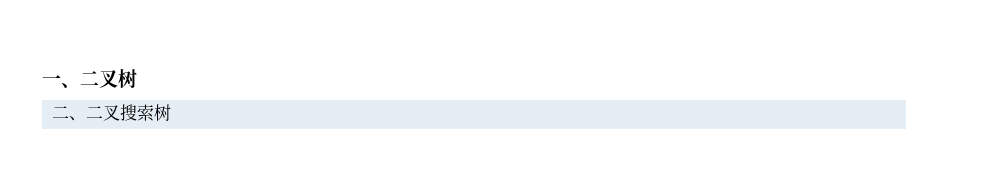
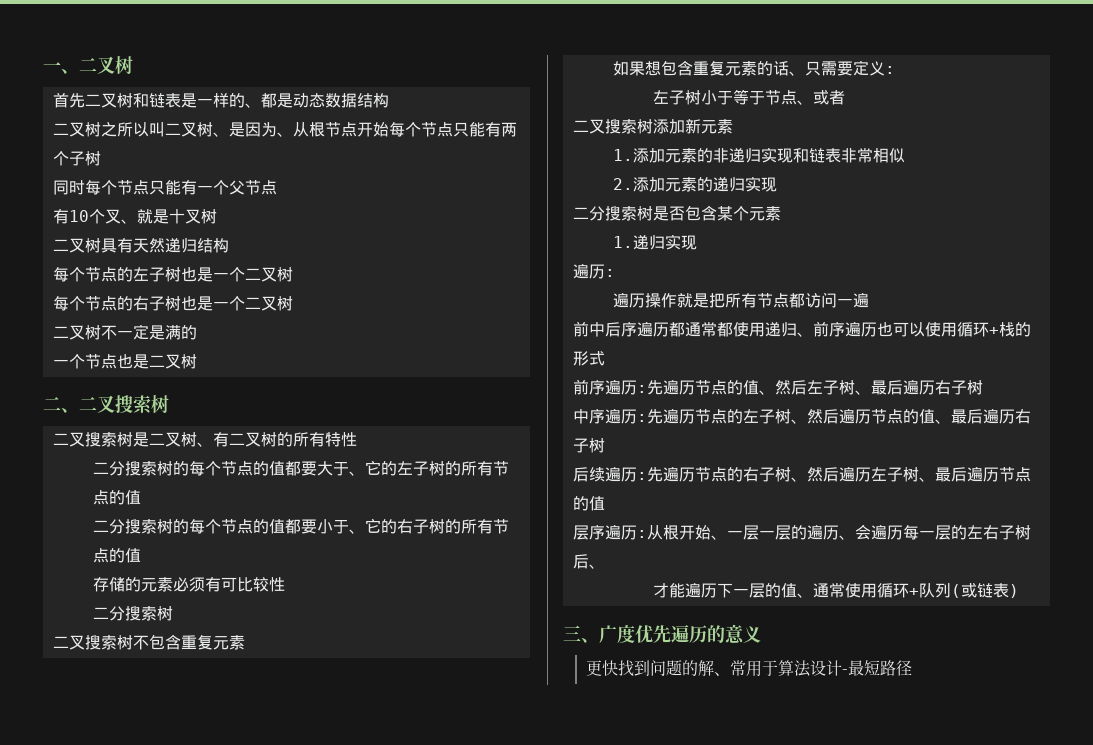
+ 首先二叉树和链表是一样的、都是动态数据结构
+ 二叉树之所以叫二叉树、是因为、从根节点开始每个节点只能有两个子树
+ 同时每个节点只能有一个父节点
+ 有10个叉、就是十叉树
+ 二叉树具有天然递归结构
+ 每个节点的左子树也是一个二叉树
+ 每个节点的右子树也是一个二叉树
+ 二叉树不一定是满的
+ 一个节点也是二叉树
  二、二叉搜索树
+ 二叉搜索树是二叉树、有二叉树的所有特性
+ 二分搜索树的每个节点的值都要大于、它的左子树的所有节点的值
+ 二分搜索树的每个节点的值都要小于、它的右子树的所有节点的值
+ 存储的元素必须有可比较性
+ 二分搜索树
+ 二叉搜索树不包含重复元素
+ 如果想包含重复元素的话、只需要定义:
+ 左子树小于等于节点、或者
+ 二叉搜索树添加新元素
+ 1.添加元素的非递归实现和链表非常相似
+ 2.添加元素的递归实现
+ 二分搜索树是否包含某个元素
+ 1.递归实现
+ 遍历:
+ 遍历操作就是把所有节点都访问一遍
+ 前中后序遍历都通常都使用递归、前序遍历也可以使用循环+栈的形式
+ 前序遍历:先遍历节点的值、然后左子树、最后遍历右子树
+ 中序遍历:先遍历节点的左子树、然后遍历节点的值、最后遍历右子树
+ 后续遍历:先遍历节点的右子树、然后遍历左子树、最后遍历节点的值
+ 层序遍历:从根开始、一层一层的遍历、会遍历每一层的左右子树后、
+ 才能遍历下一层的值、通常使用循环+队列(或链表)
+ 三、广度优先遍历的意义
+ 更快找到问题的解、常用于算法设计-最短路径

